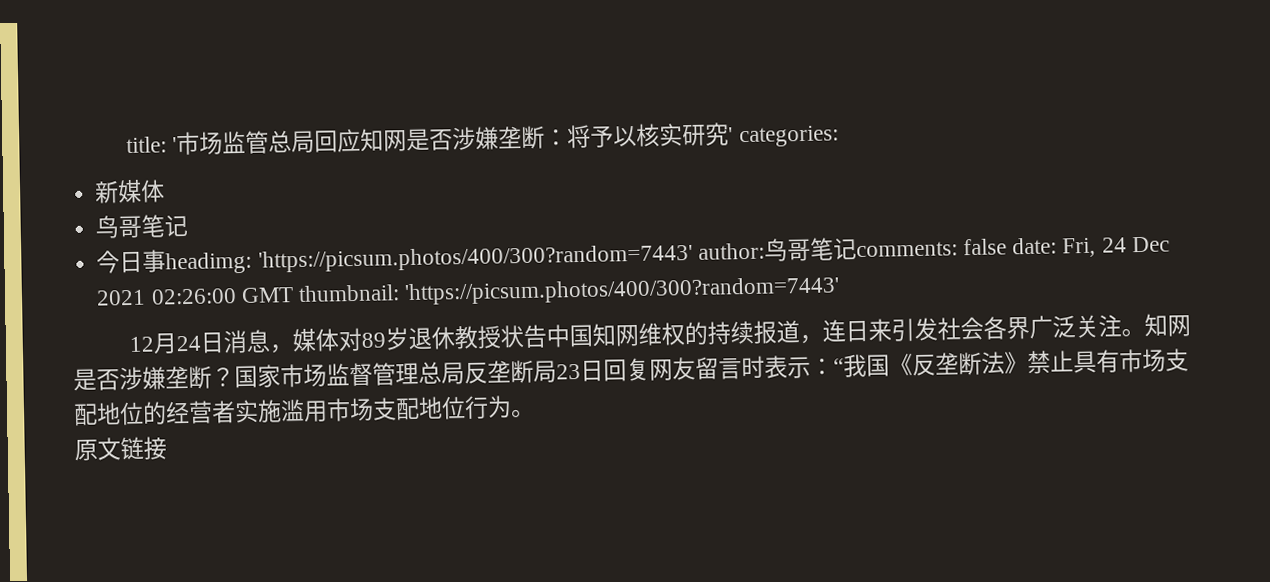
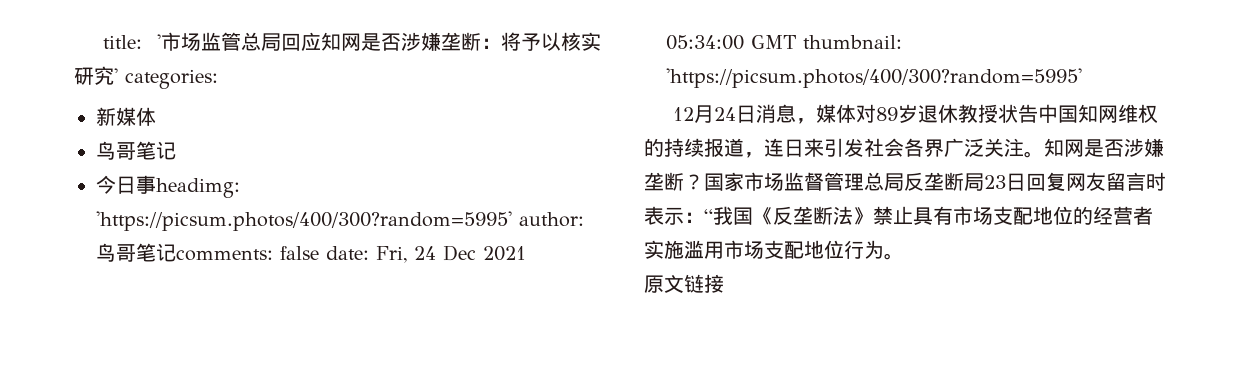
- 今日事headimg: 'https://picsum.photos/400/300?random=7443' author:鸟哥笔记comments: false date: Fri, 24 Dec 2021 02:26:00 GMT thumbnail: 'https://picsum.photos/400/300?random=7443'
+ 今日事headimg: 'https://picsum.photos/400/300?random=5995' author:鸟哥笔记comments: false date: Fri, 24 Dec 2021 05:34:00 GMT thumbnail: 'https://picsum.photos/400/300?random=5995'

